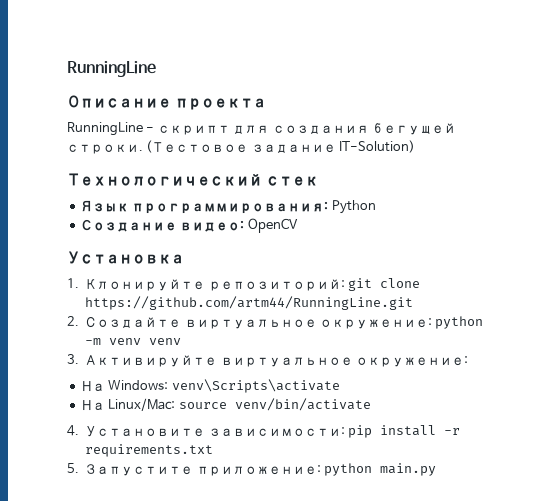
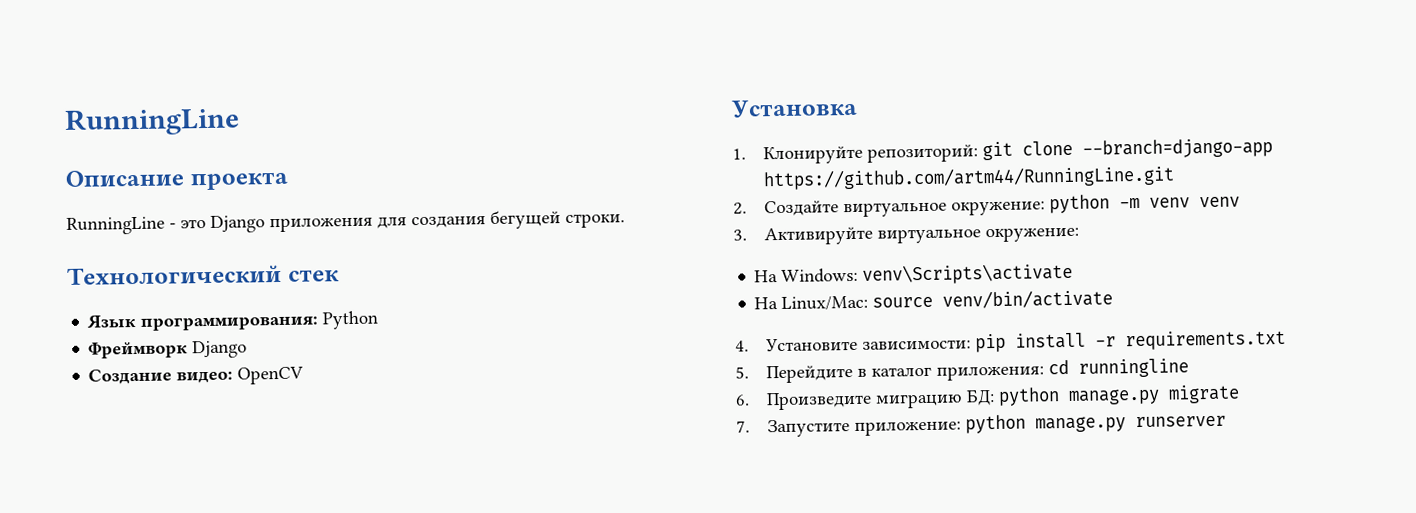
- RunningLine - скрипт для создания бегущей строки. (Тестовое задание IT-Solution)
+ RunningLine - это Django приложения для создания бегущей строки.
+ Фреймворк Django
- 1. Клонируйте репозиторий: git clone https://github.com/artm44/RunningLine.git
+ 1. Клонируйте репозиторий: git clone --branch=django-app https://github.com/artm44/RunningLine.git
- 5. Запустите приложение: python main.py
+ 5. Перейдите в каталог приложения: cd runningline
+ 6. Произведите миграцию БД: python manage.py migrate
+ 7. Запустите приложение: python manage.py runserver

